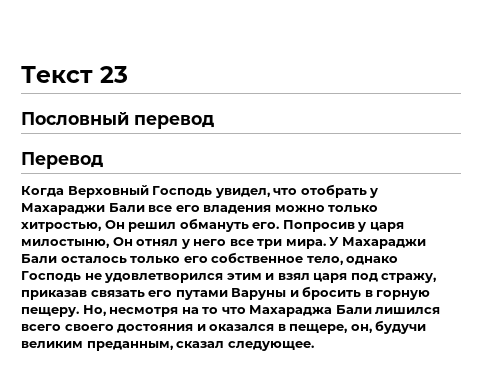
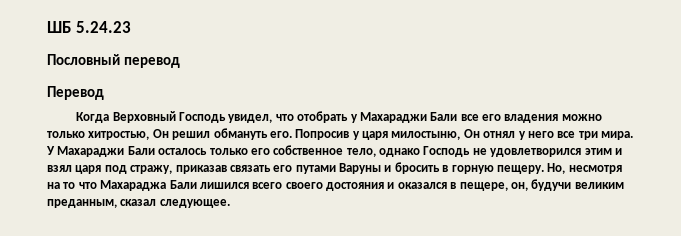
- Текст 23
+ ШБ 5.24.23

